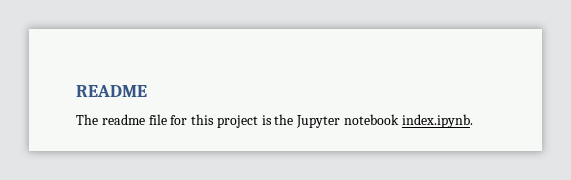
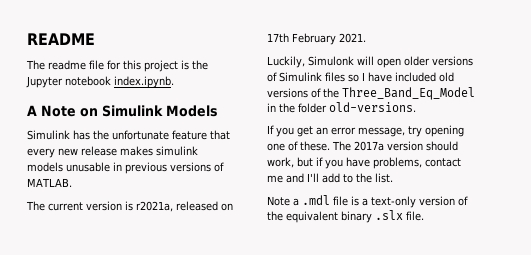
+ A Note on Simulink Models
+ Simulink has the unfortunate feature that every new release makes simulink models unusable in previous versions of MATLAB.
+ The current version is r2021a, released on 17th February 2021.
+ Luckily, Simulonk will open older versions of Simulink files so I have included old versions of the Three_Band_Eq_Model in the folder old-versions.
+ If you get an error message, try opening one of these. The 2017a version should work, but if you have problems, contact me and I'll add to the list.
+ Note a .mdl file is a text-only version of the equivalent binary .slx file.

